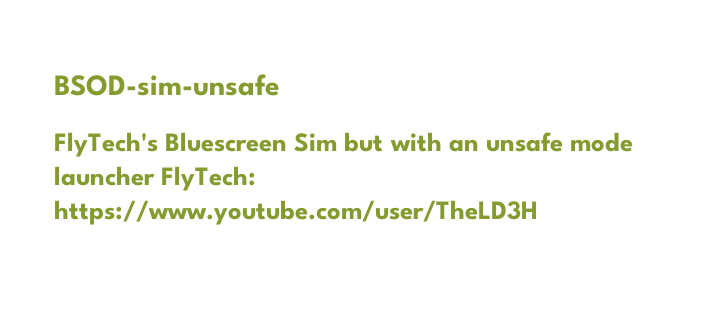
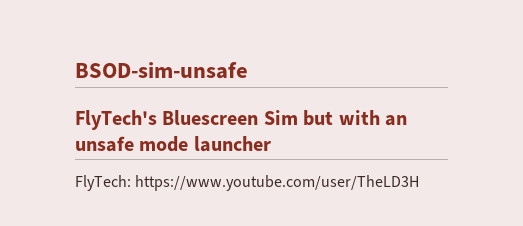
- FlyTech's Bluescreen Sim but with an unsafe mode launcher FlyTech: https://www.youtube.com/user/TheLD3H
+ FlyTech's Bluescreen Sim but with an unsafe mode launcher
+ FlyTech: https://www.youtube.com/user/TheLD3H

